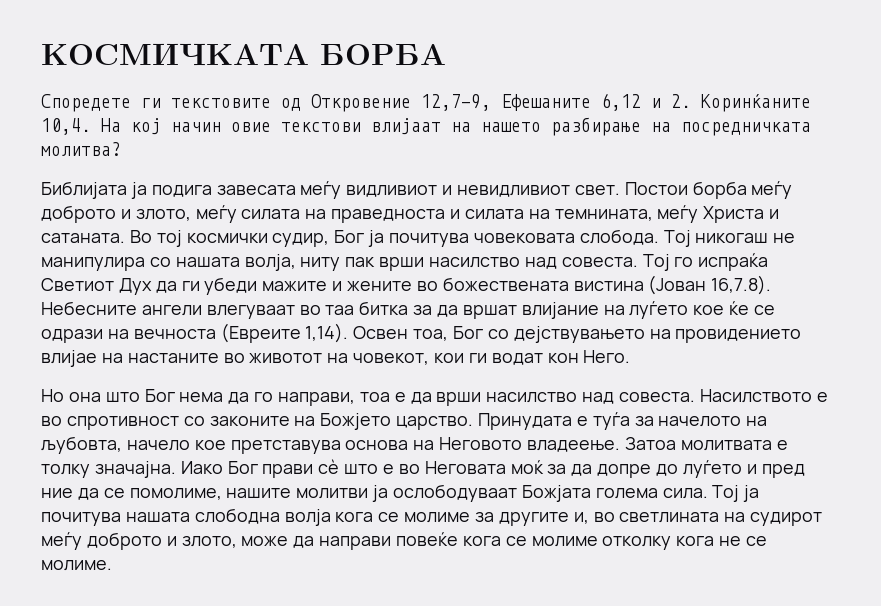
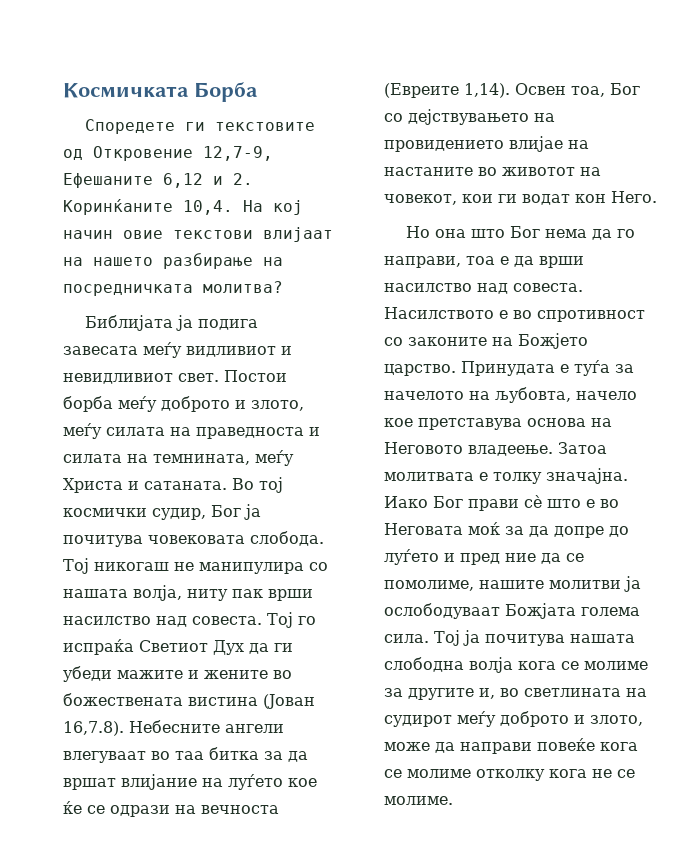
- КОСМИЧКАТА БОРБА
+ Космичката Борба

